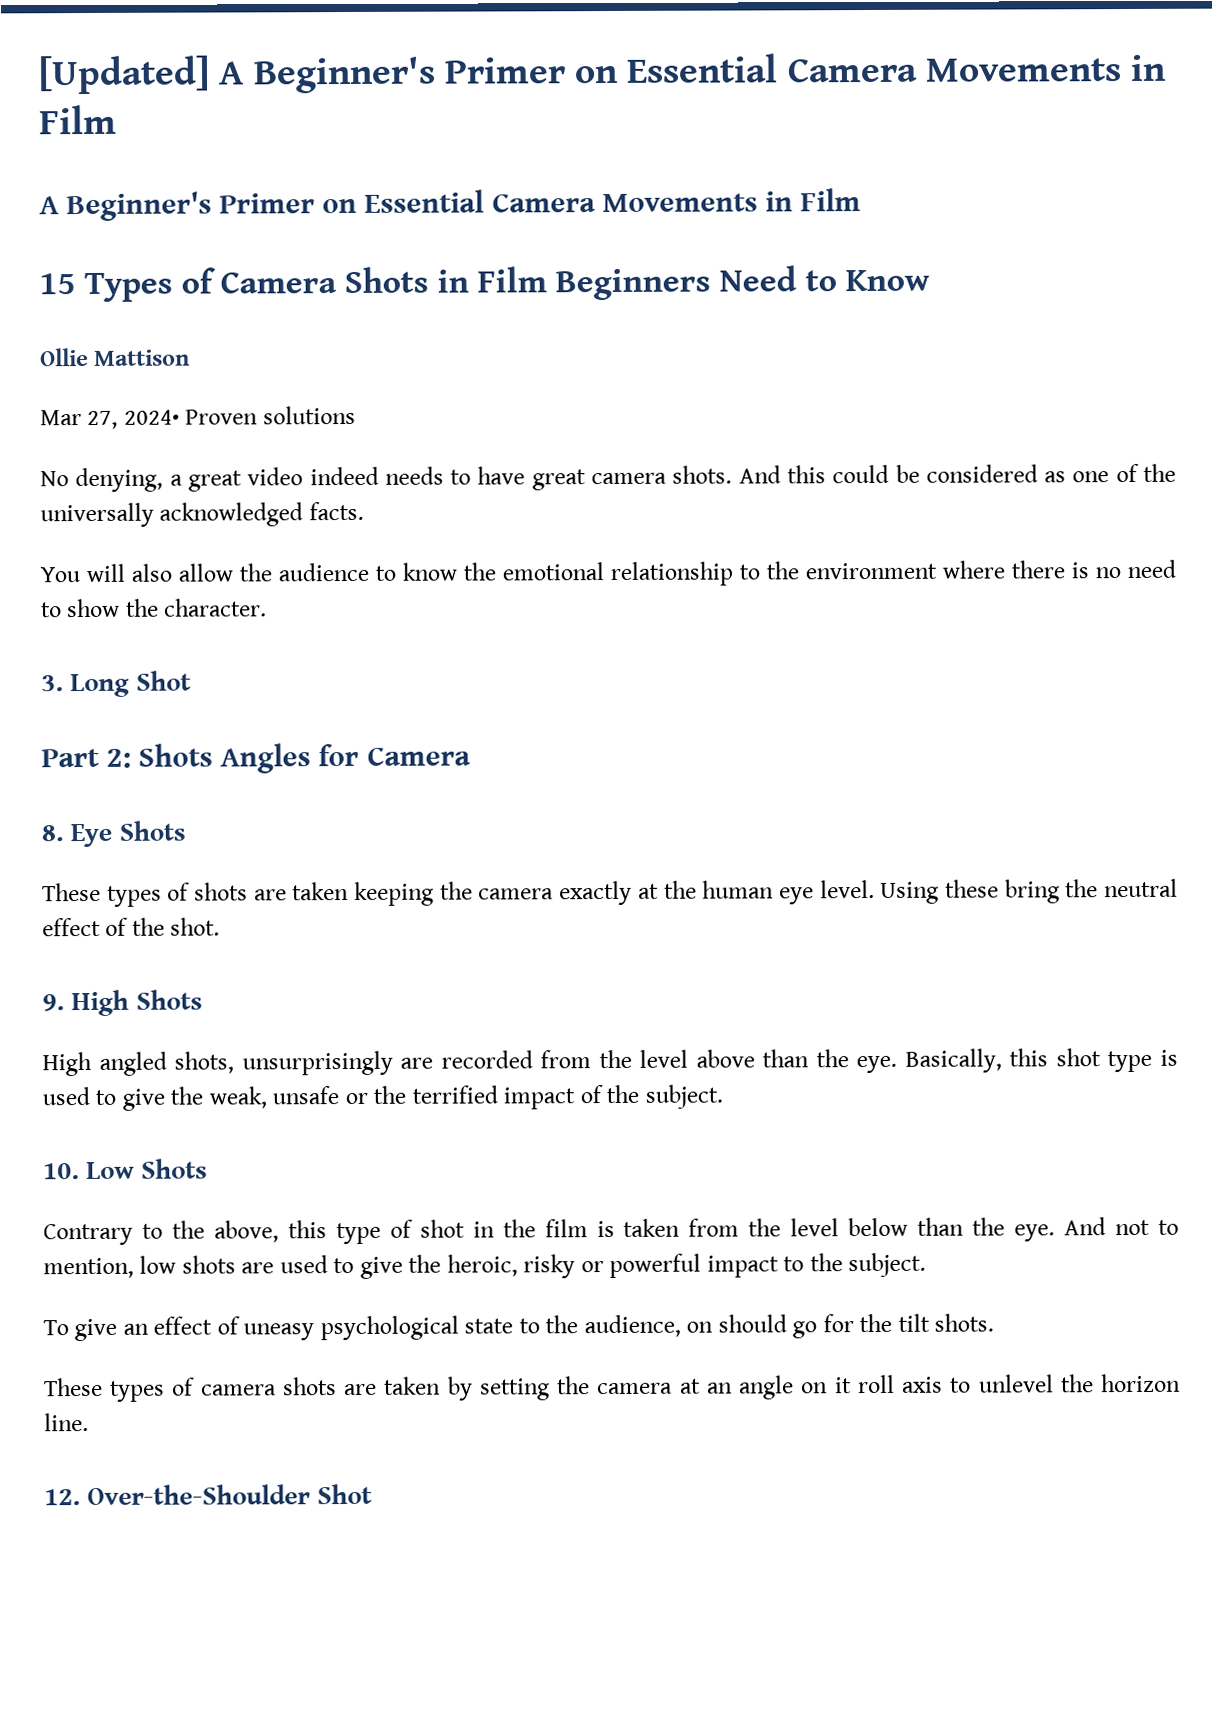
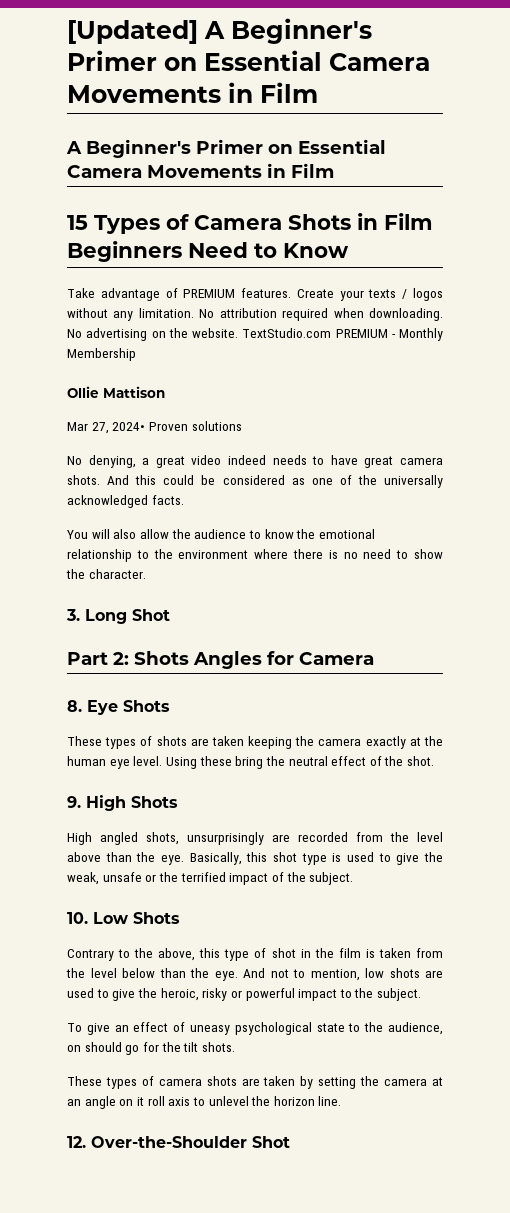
+ Take advantage of PREMIUM features. Create your texts / logos without any limitation. No attribution required when downloading. No advertising on the website. TextStudio.com PREMIUM - Monthly Membership

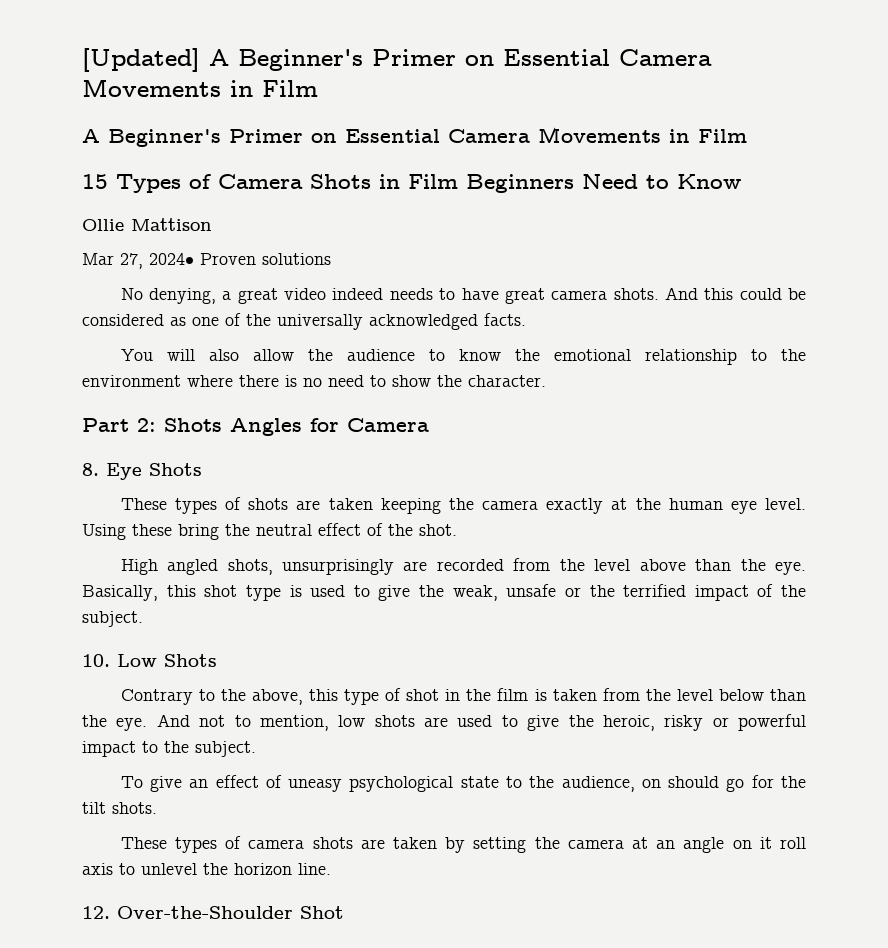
- Take advantage of PREMIUM features. Create your texts / logos without any limitation. No attribution required when downloading. No advertising on the website. TextStudio.com PREMIUM - Monthly Membership
- 3. Long Shot
- 9. High Shots

